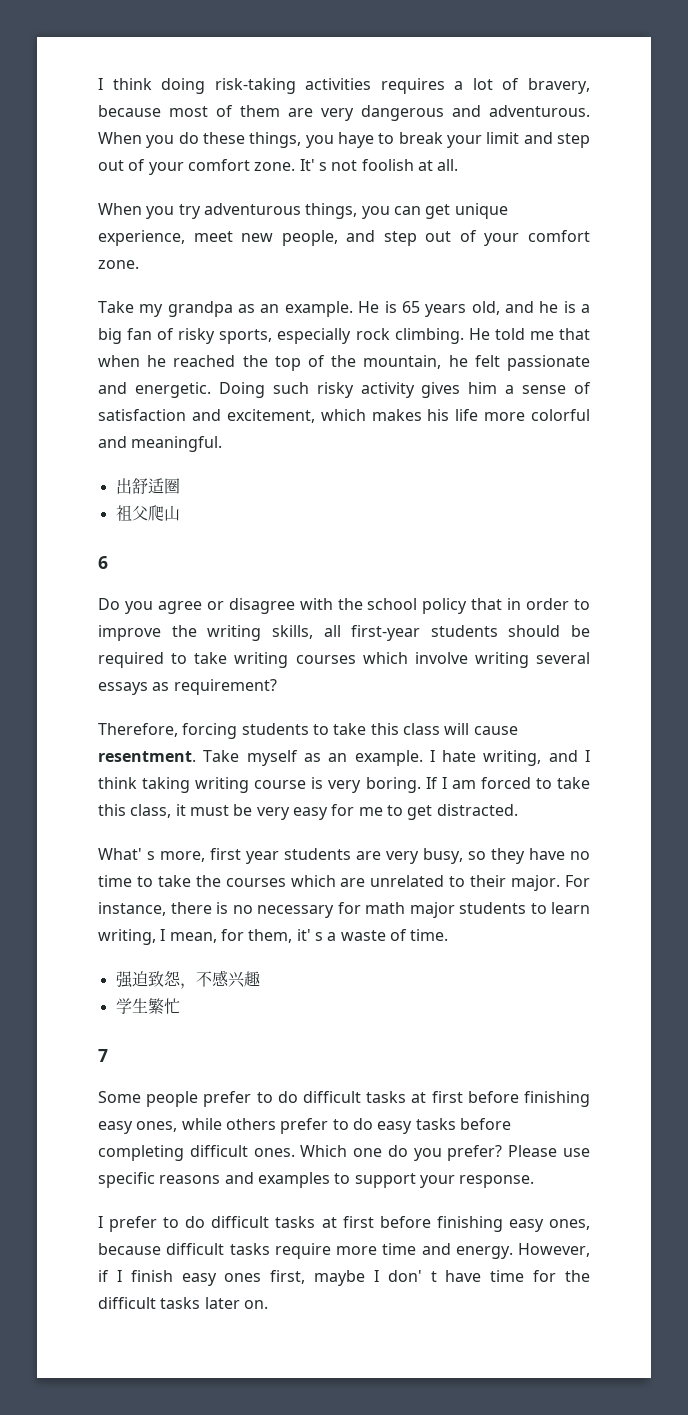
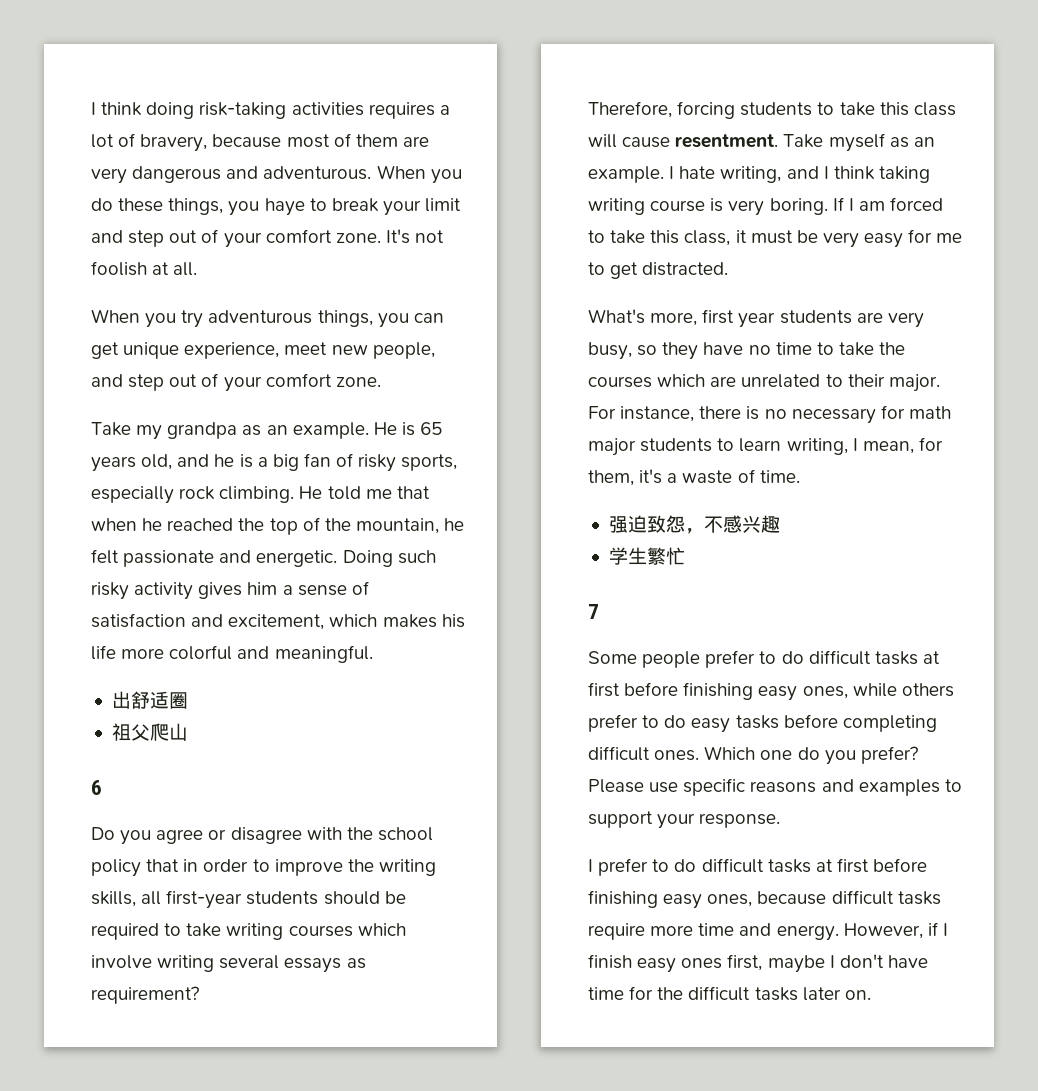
- It' s not foolish at all.
+ It's not foolish at all.
- What' s more, first year students are very busy, so they have no time to take the courses which are unrelated to their major.
+ What's more, first year students are very busy, so they have no time to take the courses which are unrelated to their major.
- For instance, there is no necessary for math major students to learn writing, I mean, for them, it' s a waste of time.
+ For instance, there is no necessary for math major students to learn writing, I mean, for them, it's a waste of time.
- However, if I finish easy ones first, maybe I don' t have time for the difficult tasks later on.
+ However, if I finish easy ones first, maybe I don't have time for the difficult tasks later on.

